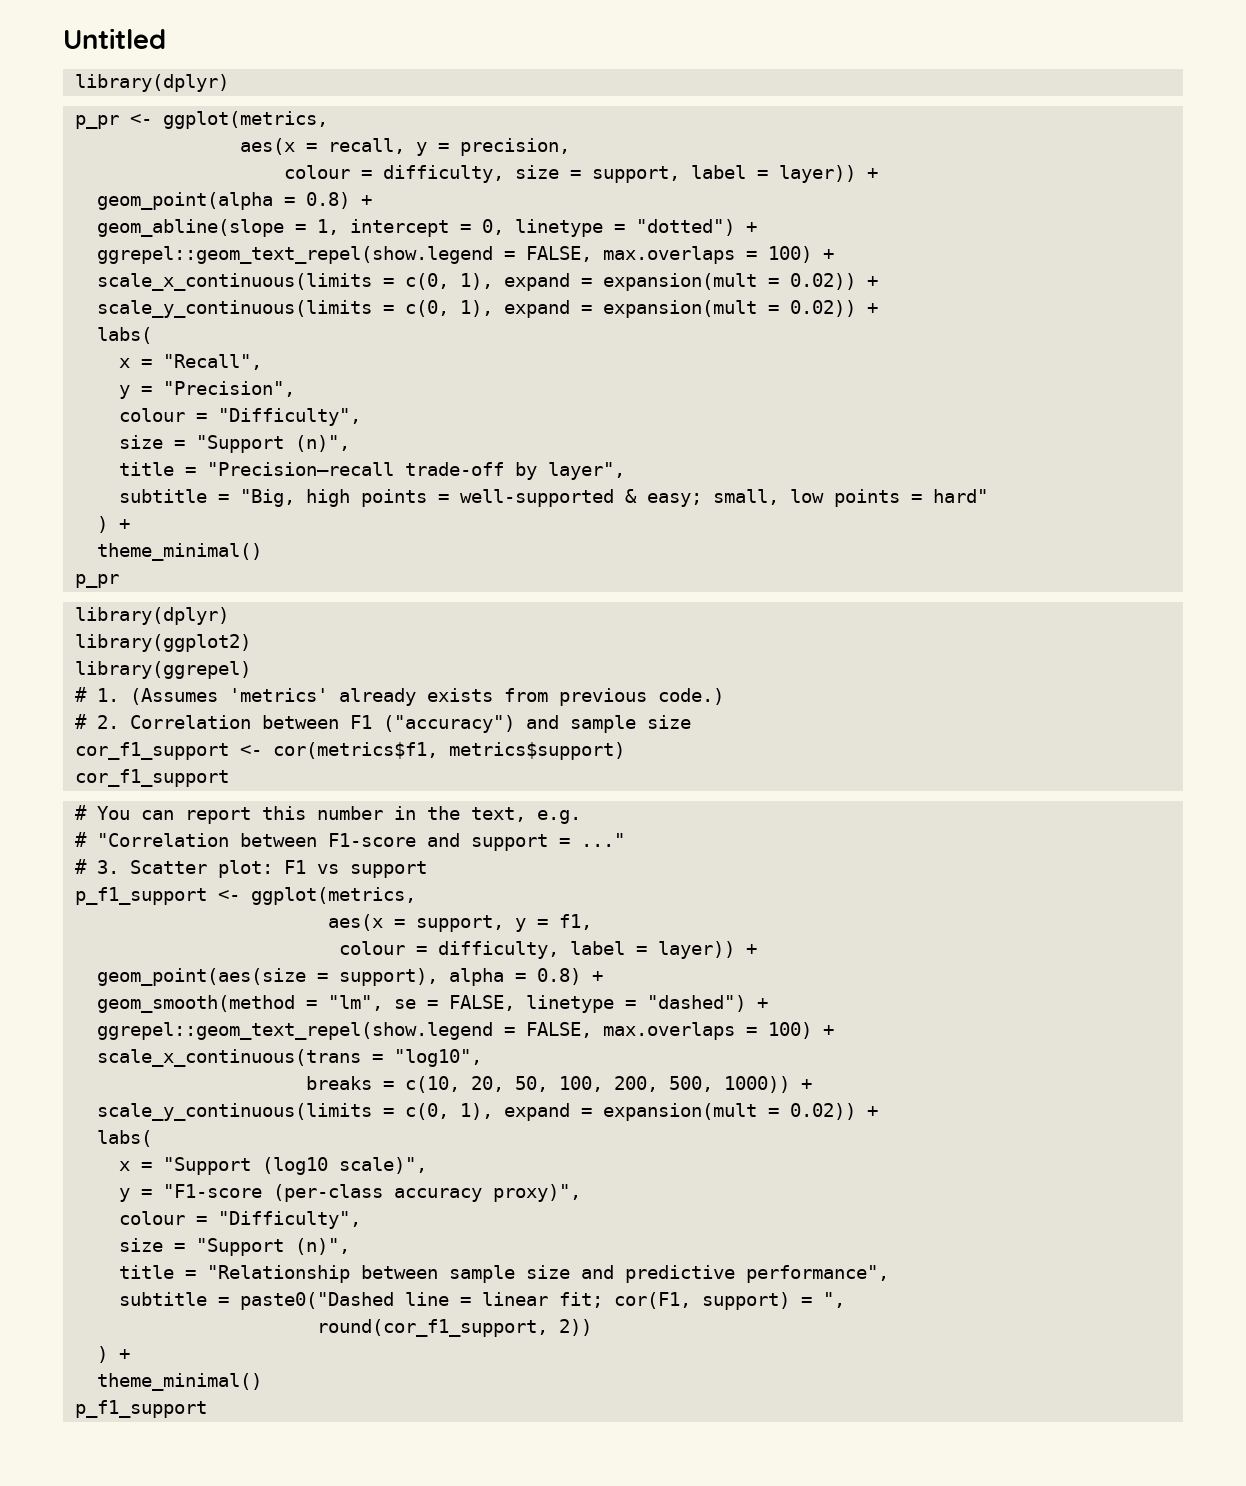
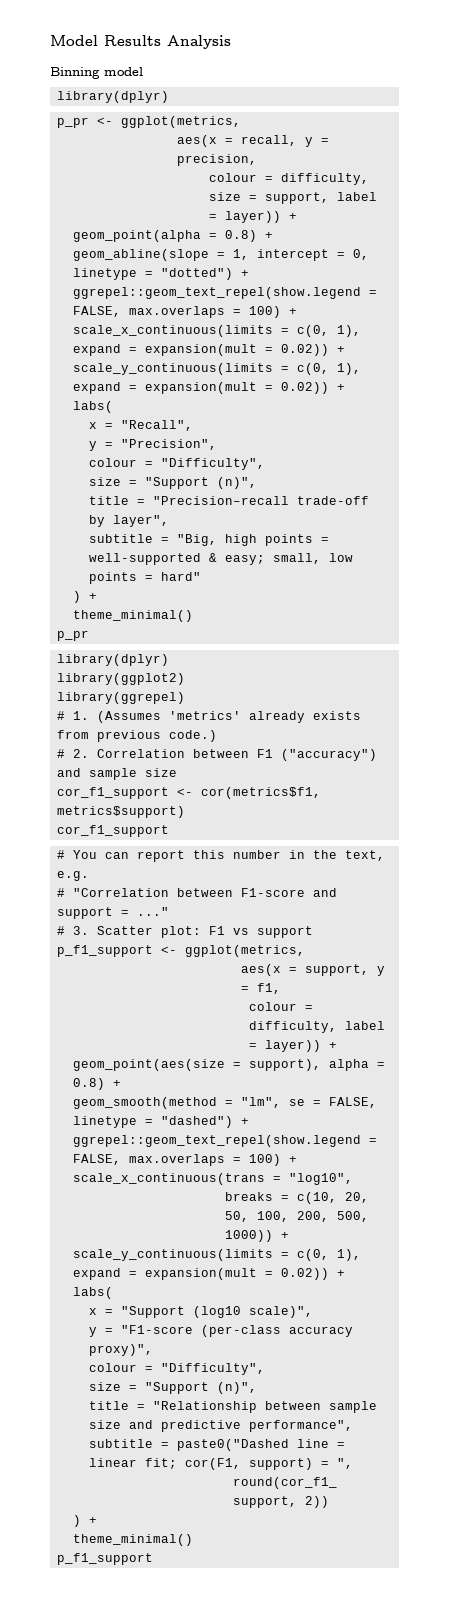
- Untitled
+ Model Results Analysis
+ Binning model

